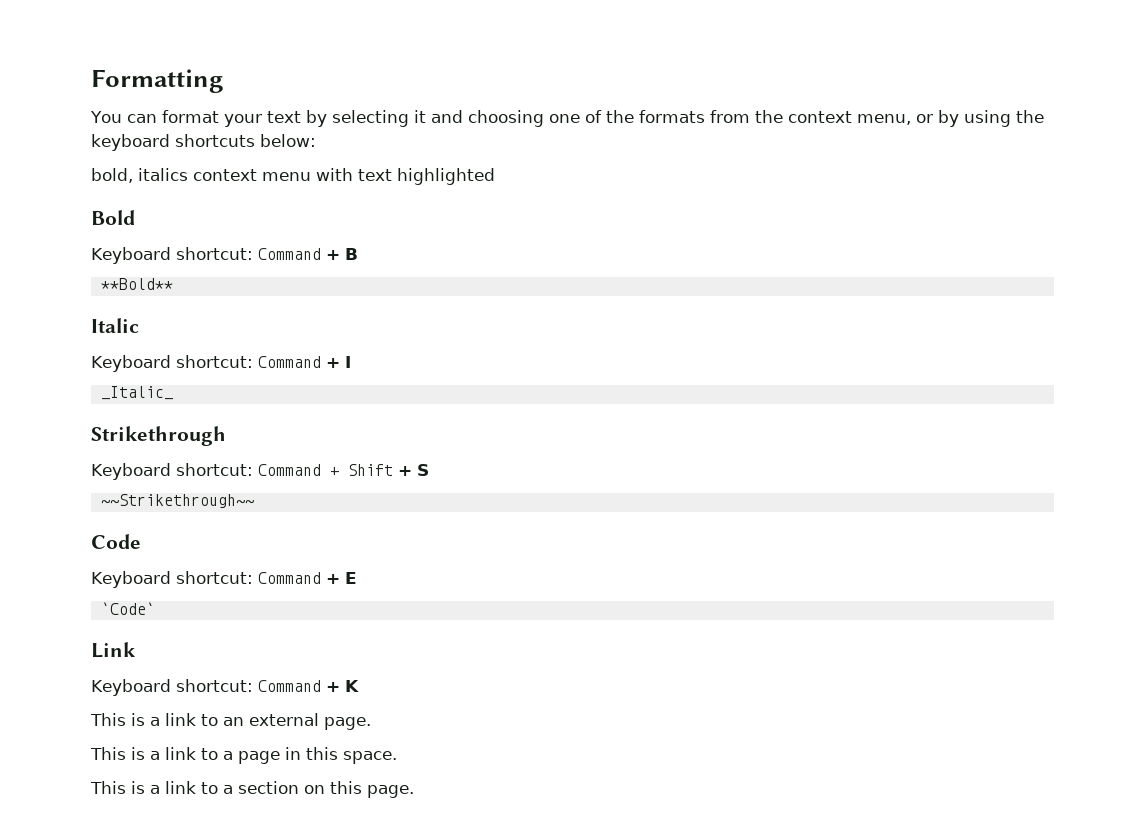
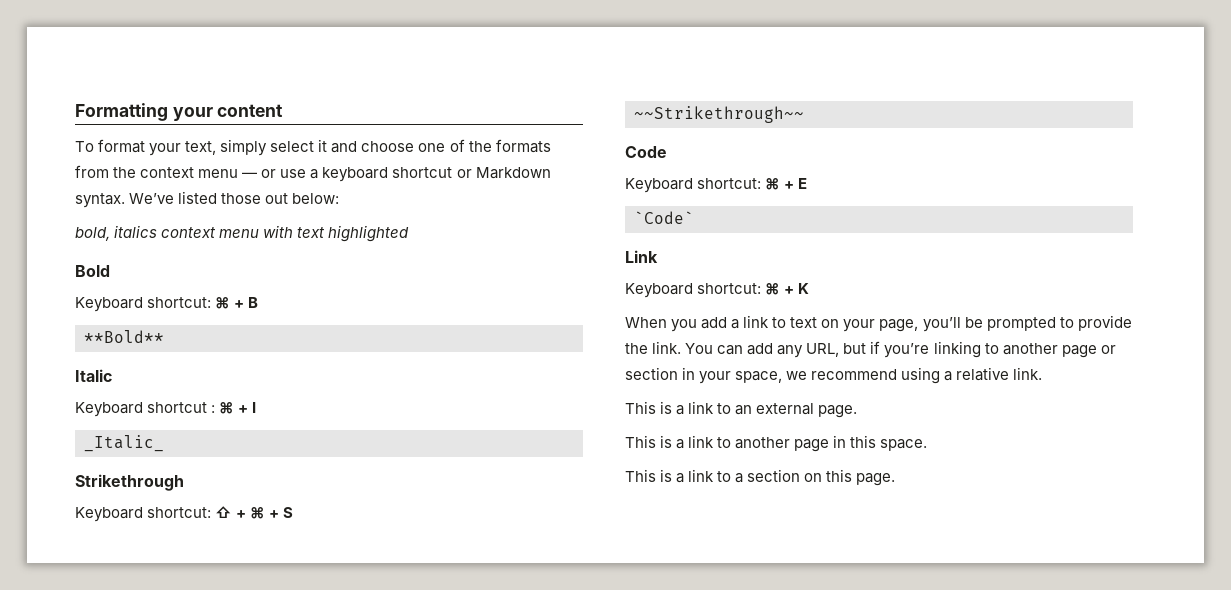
- Formatting
- You can format your text by selecting it and choosing one of the formats from the context menu, or by using the keyboard shortcuts below:
+ Formatting your content
+ To format your text, simply select it and choose one of the formats from the context menu — or use a keyboard shortcut or Markdown syntax. We’ve listed those out below:
- Keyboard shortcut: Command + B
+ Keyboard shortcut: ⌘ + B
- Keyboard shortcut: Command + I
+ Keyboard shortcut : ⌘ + I
- Keyboard shortcut: Command + Shift + S
+ Keyboard shortcut: ⇧ + ⌘ + S
- Keyboard shortcut: Command + E
+ Keyboard shortcut: ⌘ + E
- Keyboard shortcut: Command + K
+ Keyboard shortcut: ⌘ + K
+ When you add a link to text on your page, you’ll be prompted to provide the link. You can add any URL, but if you’re linking to another page or section in your space, we recommend using a relative link.
- This is a link to a page in this space.
+ This is a link to another page in this space.

